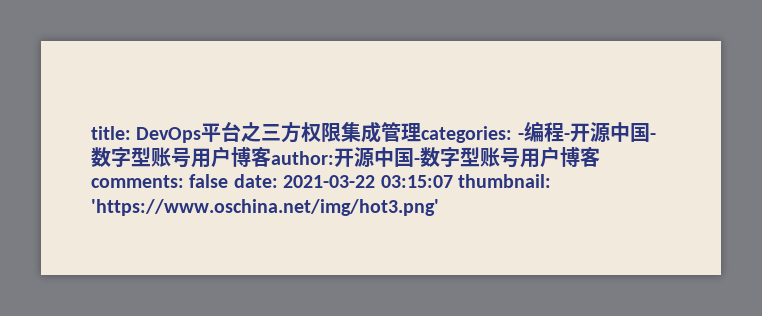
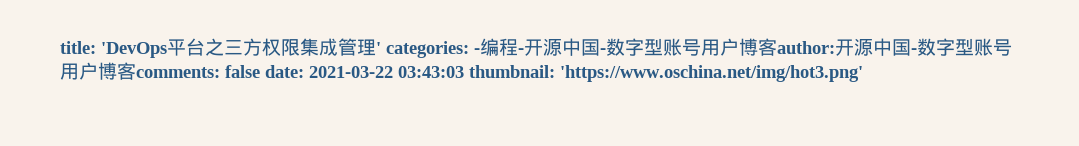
- title: DevOps平台之三方权限集成管理categories: -编程-开源中国-数字型账号用户博客author:开源中国-数字型账号用户博客comments: false date: 2021-03-22 03:15:07 thumbnail: 'https://www.oschina.net/img/hot3.png'
+ title: 'DevOps平台之三方权限集成管理' categories: -编程-开源中国-数字型账号用户博客author:开源中国-数字型账号用户博客comments: false date: 2021-03-22 03:43:03 thumbnail: 'https://www.oschina.net/img/hot3.png'

